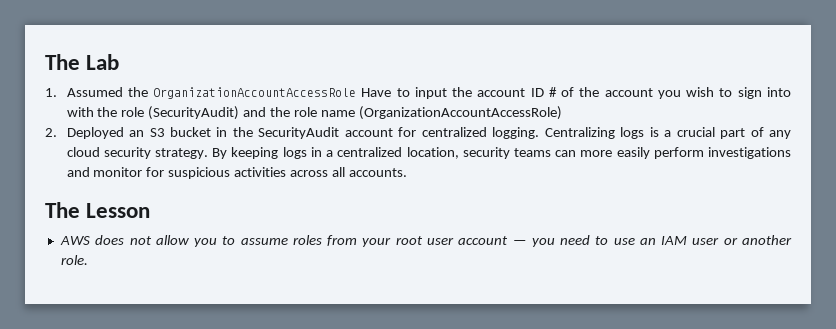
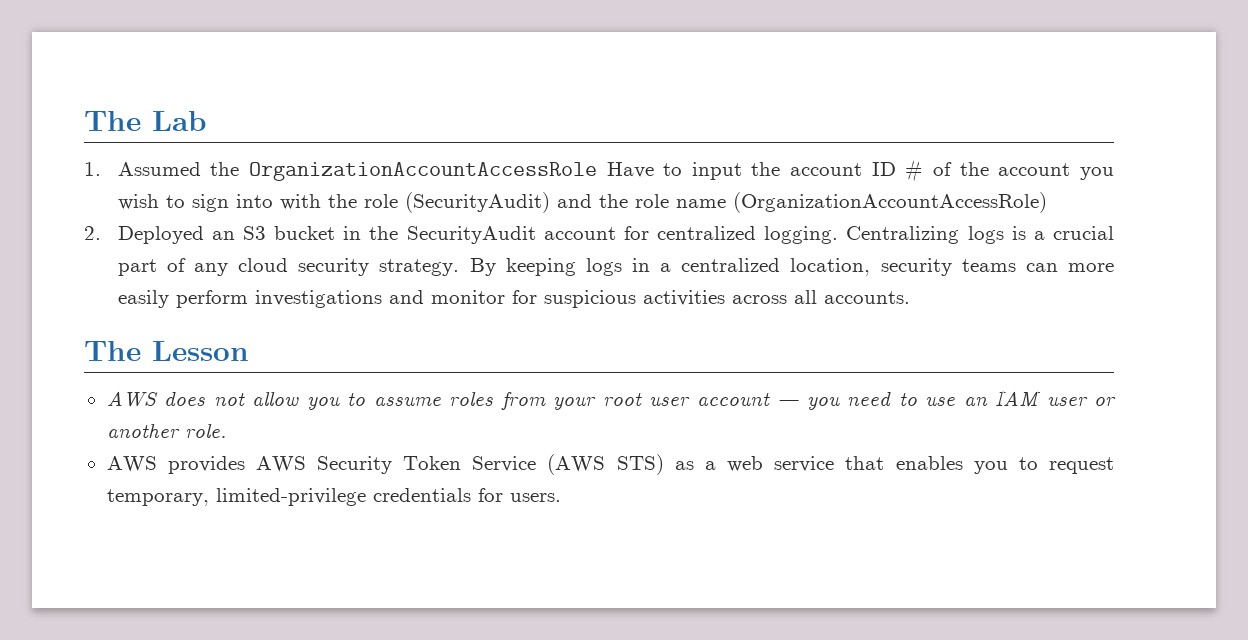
+ AWS provides AWS Security Token Service (AWS STS) as a web service that enables you to request temporary, limited-privilege credentials for users.

